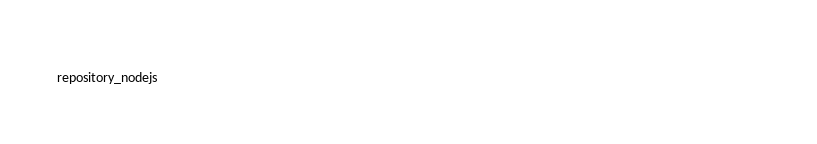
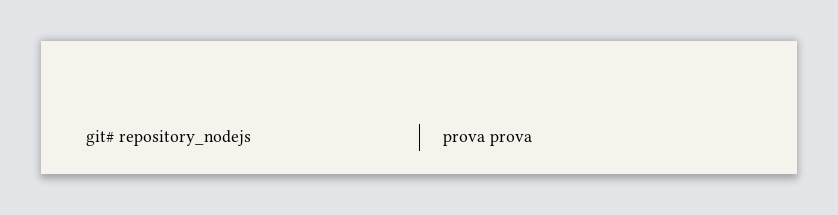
- repository_nodejs
+ git# repository_nodejs
+ prova prova

